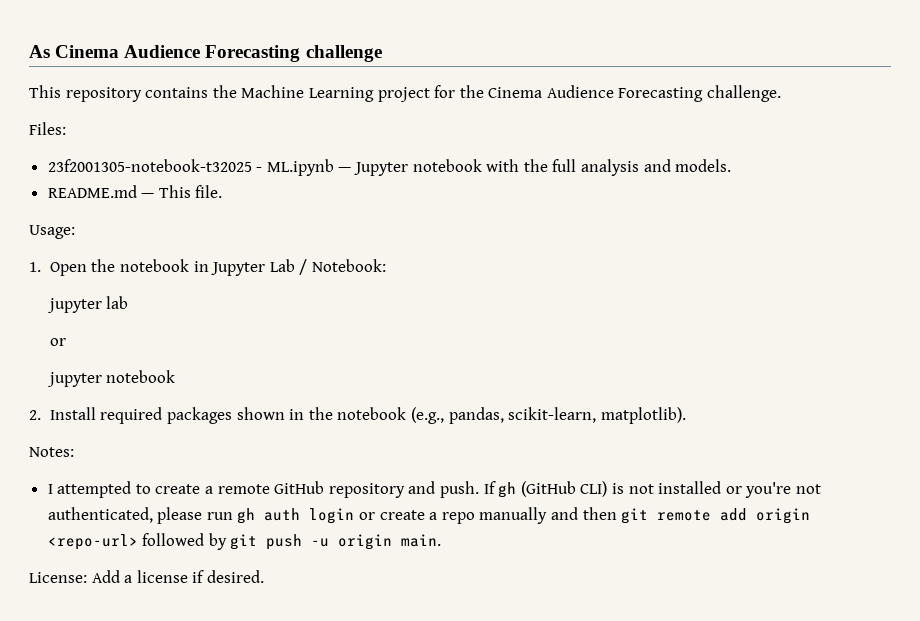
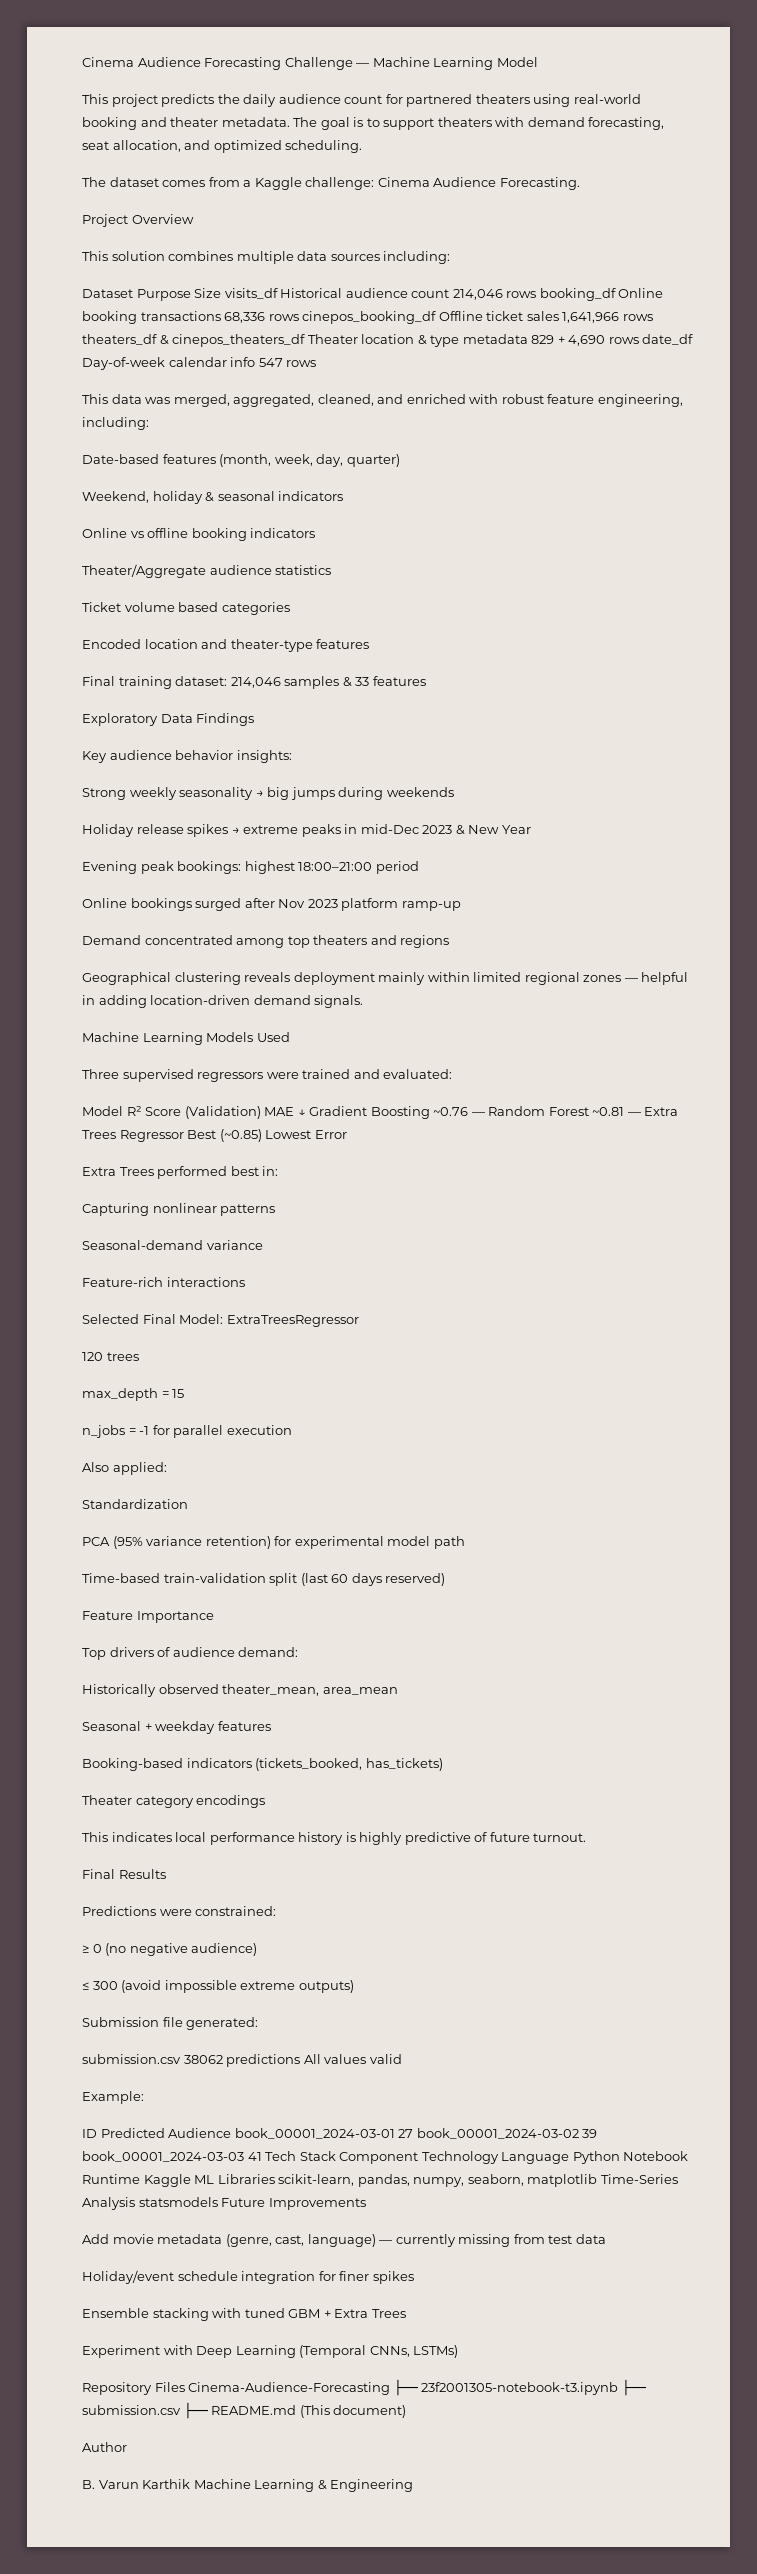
- As Cinema Audience Forecasting challenge
- This repository contains the Machine Learning project for the Cinema Audience Forecasting challenge.
- Files:
- 23f2001305-notebook-t32025 - ML.ipynb — Jupyter notebook with the full analysis and models.
- README.md — This file.
- Usage:
- 1. Open the notebook in Jupyter Lab / Notebook:
- jupyter lab
- or
- jupyter notebook
- 2. Install required packages shown in the notebook (e.g., pandas, scikit-learn, matplotlib).
- Notes:
- I attempted to create a remote GitHub repository and push. If gh (GitHub CLI) is not installed or you're not authenticated, please run gh auth login or create a repo manually and then git remote add origin <repo-url> followed by git push -u origin main.
- License: Add a license if desired.
+ Cinema Audience Forecasting Challenge — Machine Learning Model
+ This project predicts the daily audience count for partnered theaters using real-world booking and theater metadata. The goal is to support theaters with demand forecasting, seat allocation, and optimized scheduling.
+ The dataset comes from a Kaggle challenge: Cinema Audience Forecasting.
+ Project Overview
+ This solution combines multiple data sources including:
+ Dataset Purpose Size visits_df Historical audience count 214,046 rows booking_df Online booking transactions 68,336 rows cinepos_booking_df Offline ticket sales 1,641,966 rows theaters_df & cinepos_theaters_df Theater location & type metadata 829 + 4,690 rows date_df Day-of-week calendar info 547 rows
+ This data was merged, aggregated, cleaned, and enriched with robust feature engineering, including:
+ Date-based features (month, week, day, quarter)
+ Weekend, holiday & seasonal indicators
+ Online vs offline booking indicators
+ Theater/Aggregate audience statistics
+ Ticket volume based categories
+ Encoded location and theater-type features
+ Final training dataset: 214,046 samples & 33 features
+ Exploratory Data Findings
+ Key audience behavior insights:
+ Strong weekly seasonality → big jumps during weekends
+ Holiday release spikes → extreme peaks in mid-Dec 2023 & New Year
+ Evening peak bookings: highest 18:00–21:00 period
+ Online bookings surged after Nov 2023 platform ramp-up
+ Demand concentrated among top theaters and regions
+ Geographical clustering reveals deployment mainly within limited regional zones — helpful in adding location-driven demand signals.
+ Machine Learning Models Used
+ Three supervised regressors were trained and evaluated:
+ Model R² Score (Validation) MAE ↓ Gradient Boosting ~0.76 — Random Forest ~0.81 — Extra Trees Regressor Best (~0.85) Lowest Error
+ Extra Trees performed best in:
+ Capturing nonlinear patterns
+ Seasonal-demand variance
+ Feature-rich interactions
+ Selected Final Model: ExtraTreesRegressor
+ 120 trees
+ max_depth = 15
+ n_jobs = -1 for parallel execution
+ Also applied:
+ Standardization
+ PCA (95% variance retention) for experimental model path
+ Time-based train-validation split (last 60 days reserved)
+ Feature Importance
+ Top drivers of audience demand:
+ Historically observed theater_mean, area_mean
+ Seasonal + weekday features
+ Booking-based indicators (tickets_booked, has_tickets)
+ Theater category encodings
+ This indicates local performance history is highly predictive of future turnout.
+ Final Results
+ Predictions were constrained:
+ ≥ 0 (no negative audience)
+ ≤ 300 (avoid impossible extreme outputs)
+ Submission file generated:
+ submission.csv 38062 predictions All values valid
+ Example:
+ ID Predicted Audience book_00001_2024-03-01 27 book_00001_2024-03-02 39 book_00001_2024-03-03 41 Tech Stack Component Technology Language Python Notebook Runtime Kaggle ML Libraries scikit-learn, pandas, numpy, seaborn, matplotlib Time-Series Analysis statsmodels Future Improvements
+ Add movie metadata (genre, cast, language) — currently missing from test data
+ Holiday/event schedule integration for finer spikes
+ Ensemble stacking with tuned GBM + Extra Trees
+ Experiment with Deep Learning (Temporal CNNs, LSTMs)
+ Repository Files Cinema-Audience-Forecasting ├── 23f2001305-notebook-t3.ipynb ├── submission.csv ├── README.md (This document)
+ Author
+ B. Varun Karthik Machine Learning & Engineering

